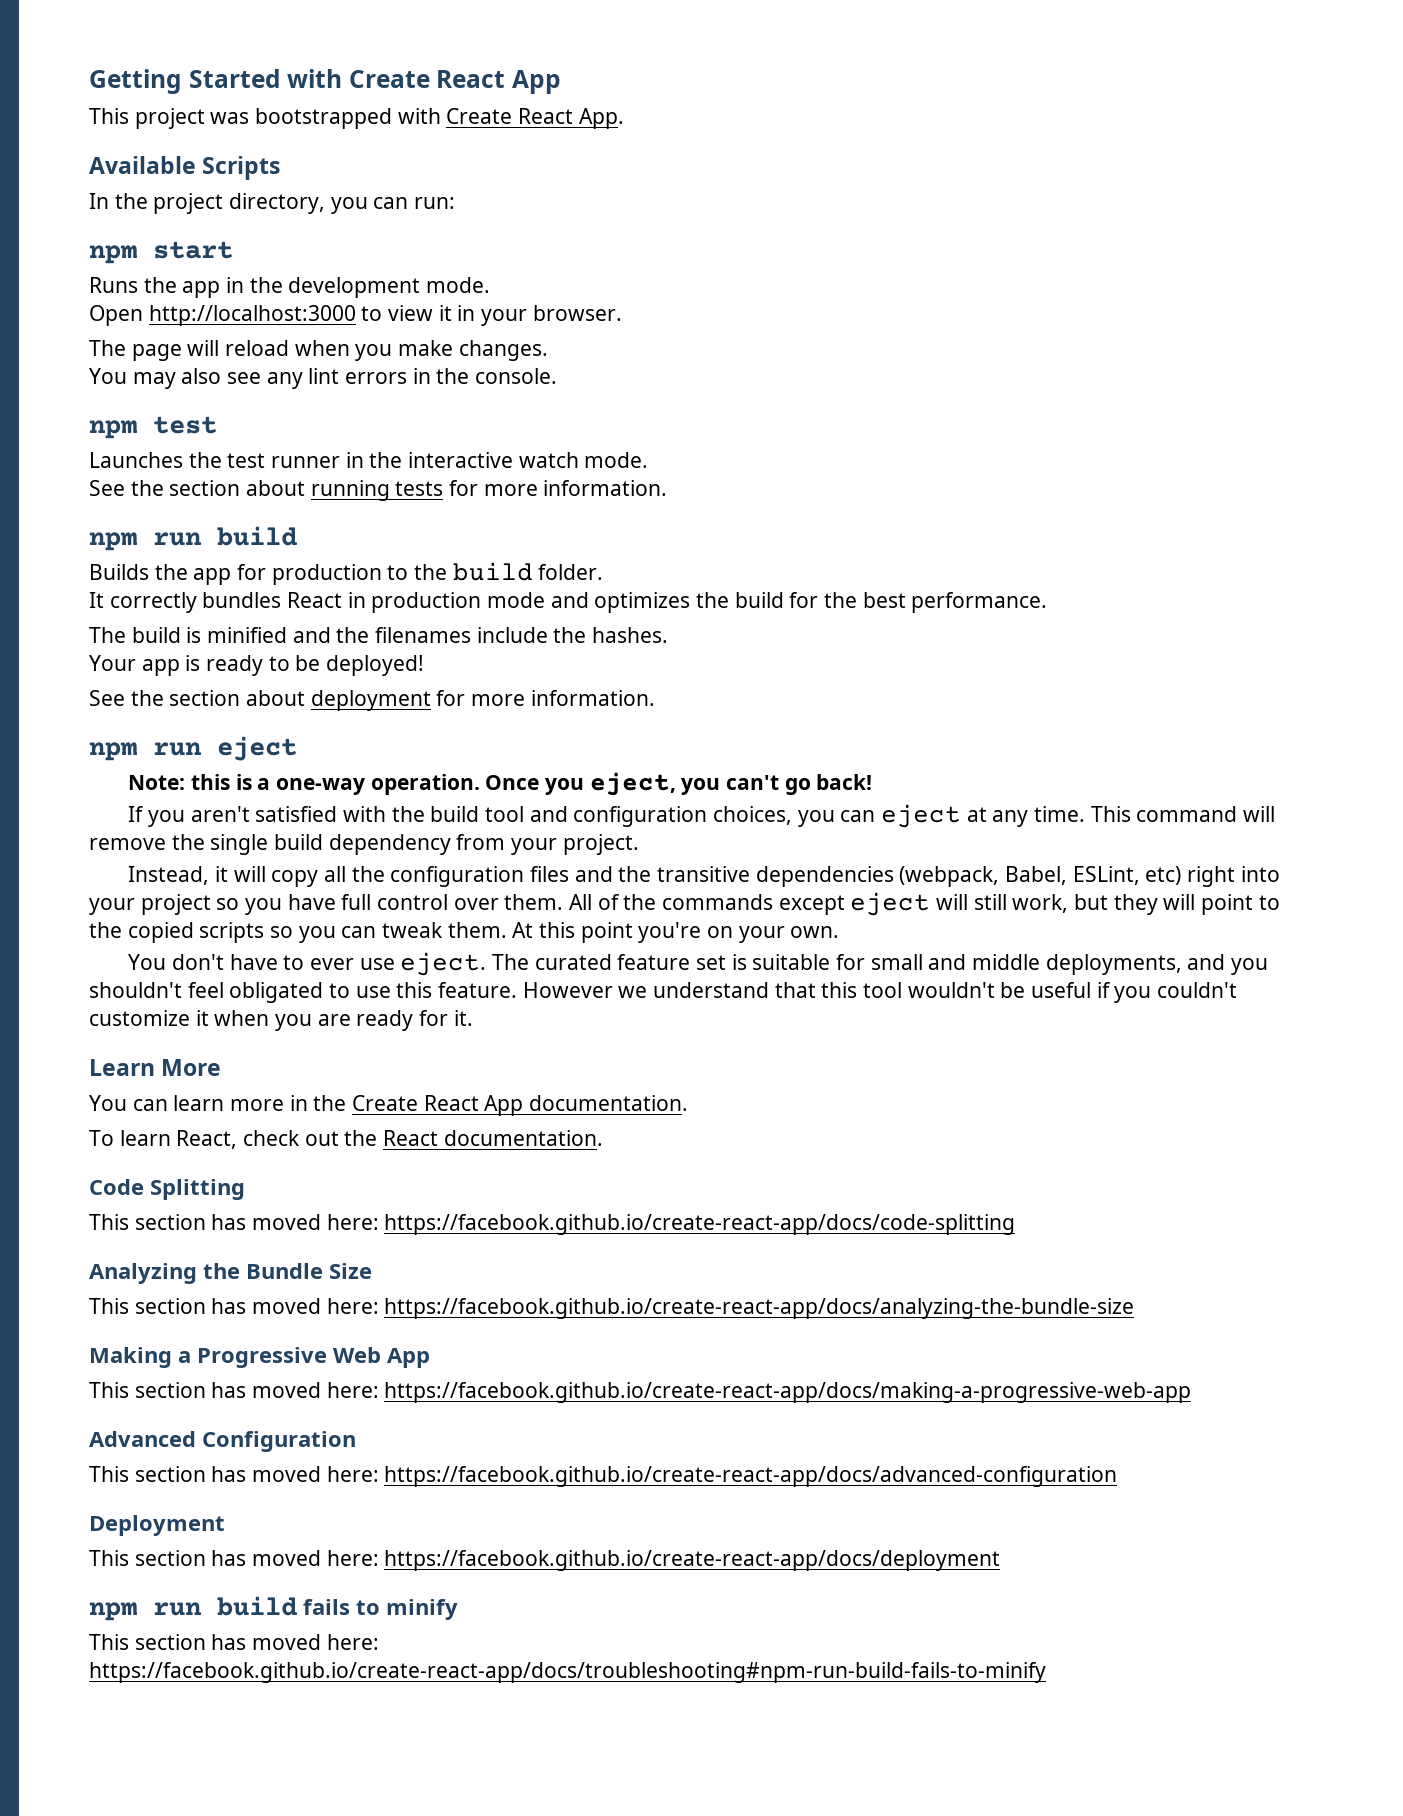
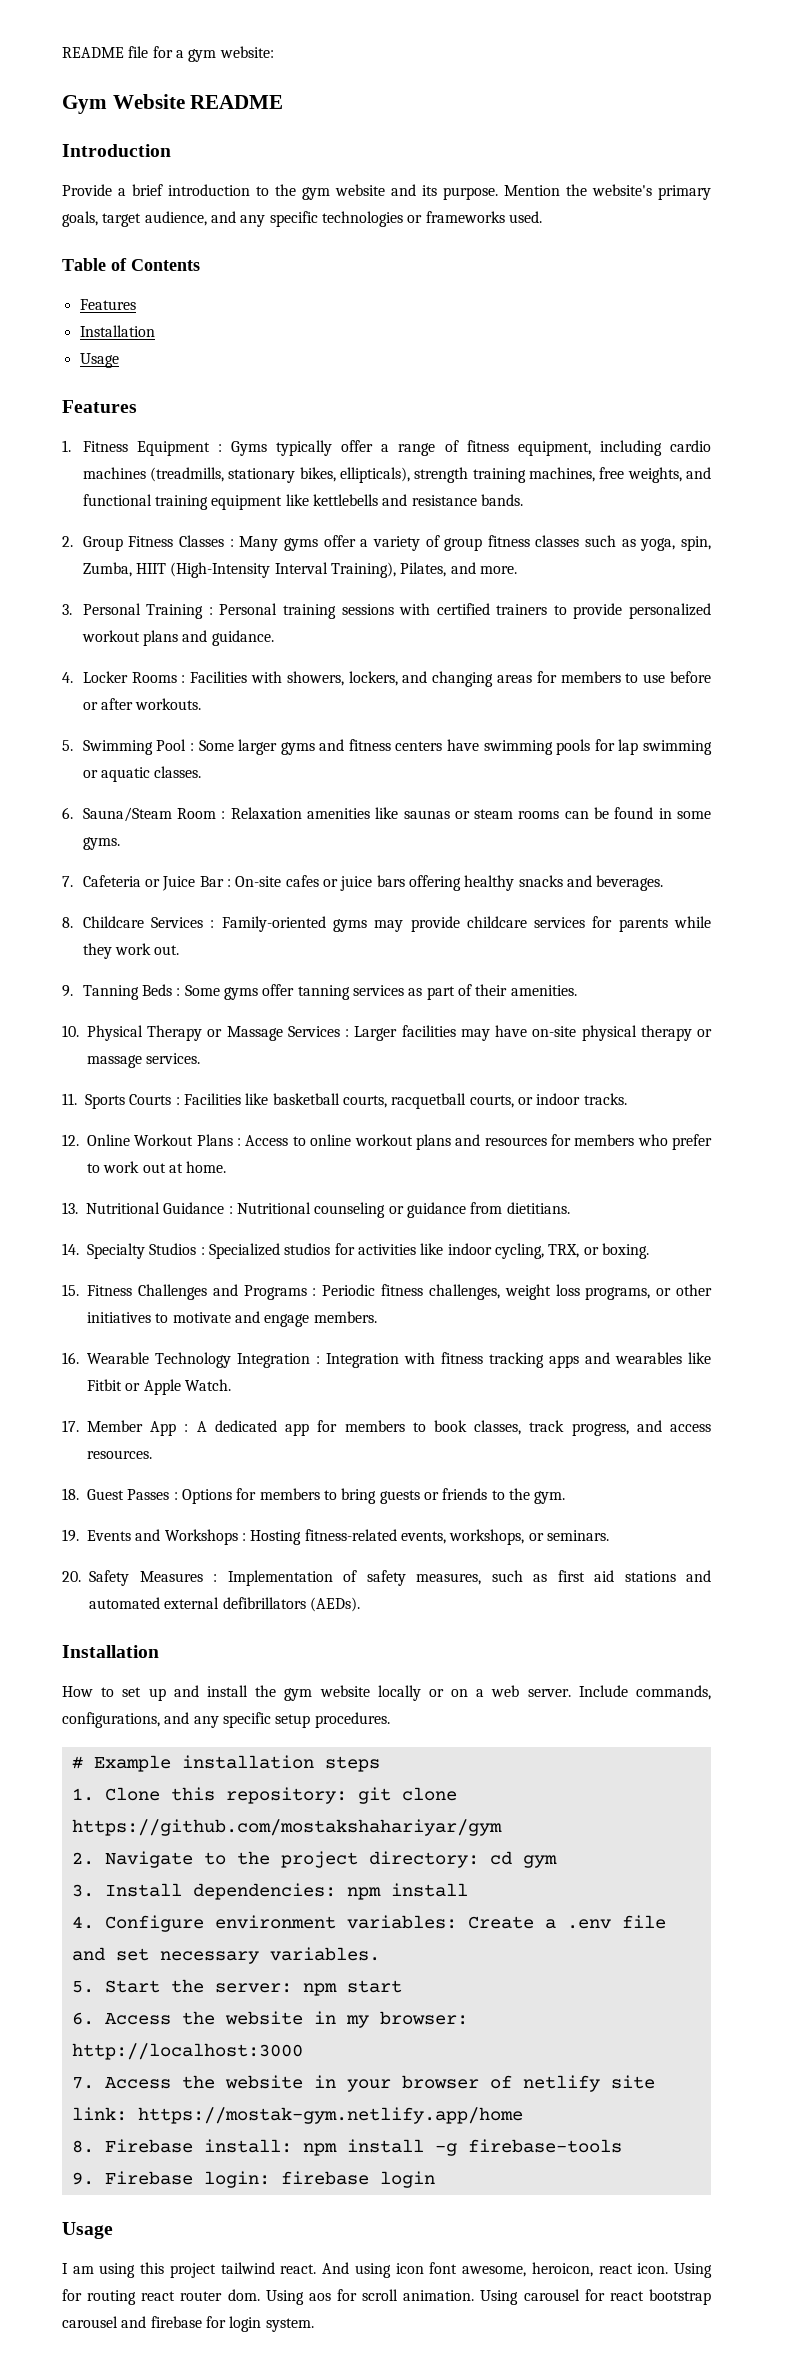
- Getting Started with Create React App
- This project was bootstrapped with Create React App.
- Available Scripts
- In the project directory, you can run:
- npm start
- Runs the app in the development mode.
- Open http://localhost:3000 to view it in your browser.
- The page will reload when you make changes.
- You may also see any lint errors in the console.
- npm test
- Launches the test runner in the interactive watch mode.
- See the section about running tests for more information.
- npm run build
- Builds the app for production to the build folder.
- It correctly bundles React in production mode and optimizes the build for the best performance.
- The build is minified and the filenames include the hashes.
- Your app is ready to be deployed!
- See the section about deployment for more information.
- npm run eject
- Note: this is a one-way operation. Once you eject, you can't go back!
- If you aren't satisfied with the build tool and configuration choices, you can eject at any time. This command will remove the single build dependency from your project.
- Instead, it will copy all the configuration files and the transitive dependencies (webpack, Babel, ESLint, etc) right into your project so you have full control over them. All of the commands except eject will still work, but they will point to the copied scripts so you can tweak them. At this point you're on your own.
- You don't have to ever use eject. The curated feature set is suitable for small and middle deployments, and you shouldn't feel obligated to use this feature. However we understand that this tool wouldn't be useful if you couldn't customize it when you are ready for it.
- Learn More
- You can learn more in the Create React App documentation.
- To learn React, check out the React documentation.
- Code Splitting
- This section has moved here: https://facebook.github.io/create-react-app/docs/code-splitting
- Analyzing the Bundle Size
- This section has moved here: https://facebook.github.io/create-react-app/docs/analyzing-the-bundle-size
- Making a Progressive Web App
- This section has moved here: https://facebook.github.io/create-react-app/docs/making-a-progressive-web-app
- Advanced Configuration
- This section has moved here: https://facebook.github.io/create-react-app/docs/advanced-configuration
- Deployment
- This section has moved here: https://facebook.github.io/create-react-app/docs/deployment
- npm run build fails to minify
- This section has moved here: https://facebook.github.io/create-react-app/docs/troubleshooting#npm-run-build-fails-to-minify
+ README file for a gym website:
+ Gym Website README
+ Introduction
+ Provide a brief introduction to the gym website and its purpose. Mention the website's primary goals, target audience, and any specific technologies or frameworks used.
+ Table of Contents
+ Features
+ Installation
+ Usage
+ Features
+ 1. Fitness Equipment : Gyms typically offer a range of fitness equipment, including cardio machines (treadmills, stationary bikes, ellipticals), strength training machines, free weights, and functional training equipment like kettlebells and resistance bands.
+ 2. Group Fitness Classes : Many gyms offer a variety of group fitness classes such as yoga, spin, Zumba, HIIT (High-Intensity Interval Training), Pilates, and more.
+ 3. Personal Training : Personal training sessions with certified trainers to provide personalized workout plans and guidance.
+ 4. Locker Rooms : Facilities with showers, lockers, and changing areas for members to use before or after workouts.
+ 5. Swimming Pool : Some larger gyms and fitness centers have swimming pools for lap swimming or aquatic classes.
+ 6. Sauna/Steam Room : Relaxation amenities like saunas or steam rooms can be found in some gyms.
+ 7. Cafeteria or Juice Bar : On-site cafes or juice bars offering healthy snacks and beverages.
+ 8. Childcare Services : Family-oriented gyms may provide childcare services for parents while they work out.
+ 9. Tanning Beds : Some gyms offer tanning services as part of their amenities.
+ 10. Physical Therapy or Massage Services : Larger facilities may have on-site physical therapy or massage services.
+ 11. Sports Courts : Facilities like basketball courts, racquetball courts, or indoor tracks.
+ 12. Online Workout Plans : Access to online workout plans and resources for members who prefer to work out at home.
+ 13. Nutritional Guidance : Nutritional counseling or guidance from dietitians.
+ 14. Specialty Studios : Specialized studios for activities like indoor cycling, TRX, or boxing.
+ 15. Fitness Challenges and Programs : Periodic fitness challenges, weight loss programs, or other initiatives to motivate and engage members.
+ 16. Wearable Technology Integration : Integration with fitness tracking apps and wearables like Fitbit or Apple Watch.
+ 17. Member App : A dedicated app for members to book classes, track progress, and access resources.
+ 18. Guest Passes : Options for members to bring guests or friends to the gym.
+ 19. Events and Workshops : Hosting fitness-related events, workshops, or seminars.
+ 20. Safety Measures : Implementation of safety measures, such as first aid stations and automated external defibrillators (AEDs).
+ Installation
+ How to set up and install the gym website locally or on a web server. Include commands, configurations, and any specific setup procedures.
+ # Example installation steps
+ 1. Clone this repository: git clone https://github.com/mostakshahariyar/gym
+ 2. Navigate to the project directory: cd gym
+ 3. Install dependencies: npm install
+ 4. Configure environment variables: Create a .env file and set necessary variables.
+ 5. Start the server: npm start
+ 6. Access the website in my browser: http://localhost:3000
+ 7. Access the website in your browser of netlify site link: https://mostak-gym.netlify.app/home
+ 8. Firebase install: npm install -g firebase-tools
+ 9. Firebase login: firebase login
+ Usage
+ I am using this project tailwind react. And using icon font awesome, heroicon, react icon. Using for routing react router dom. Using aos for scroll animation. Using carousel for react bootstrap carousel and firebase for login system.

